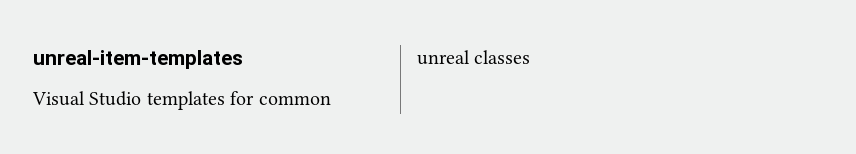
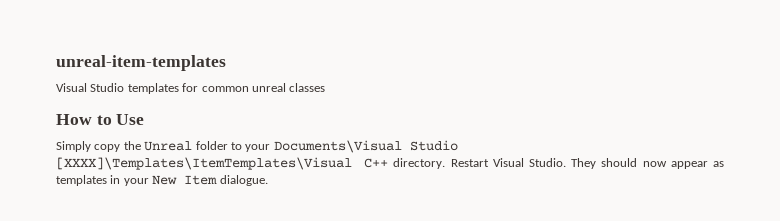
+ How to Use
+ Simply copy the Unreal folder to your Documents\Visual Studio [XXXX]\Templates\ItemTemplates\Visual C++ directory. Restart Visual Studio. They should now appear as templates in your New Item dialogue.

